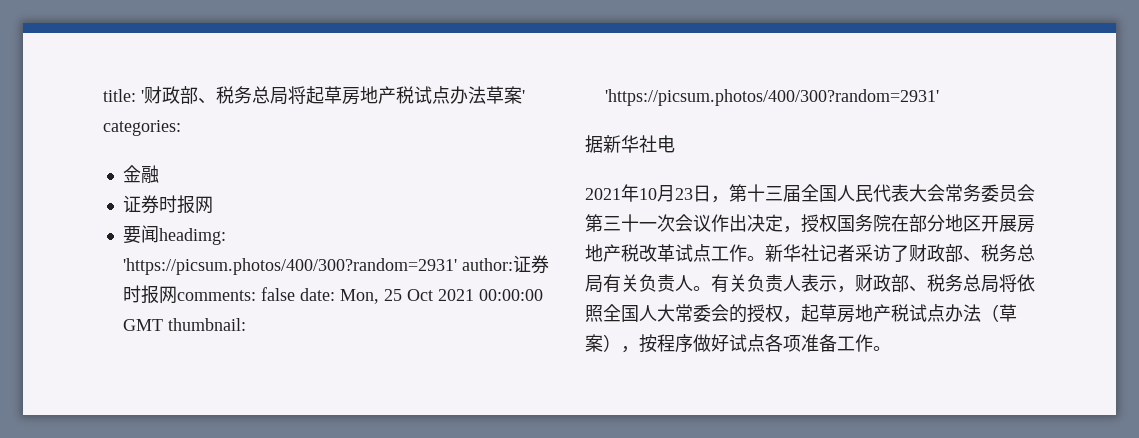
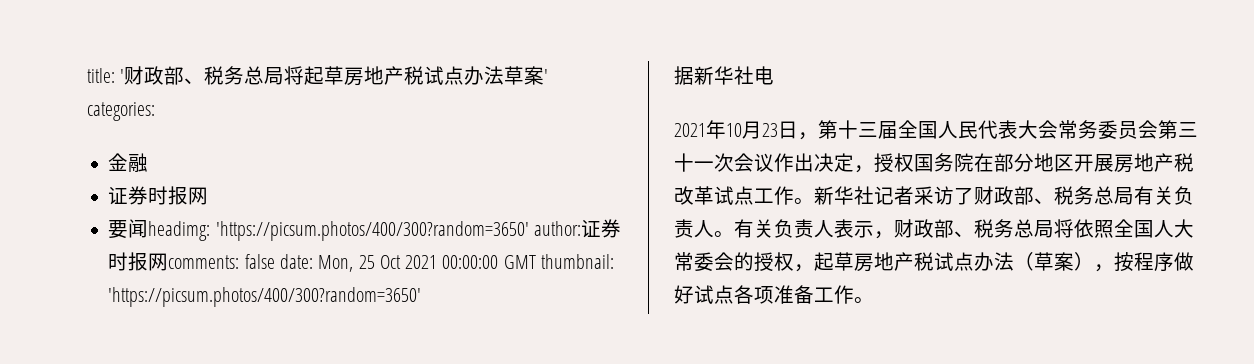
- 要闻headimg: 'https://picsum.photos/400/300?random=2931' author:证券时报网comments: false date: Mon, 25 Oct 2021 00:00:00 GMT thumbnail: 'https://picsum.photos/400/300?random=2931'
+ 要闻headimg: 'https://picsum.photos/400/300?random=3650' author:证券时报网comments: false date: Mon, 25 Oct 2021 00:00:00 GMT thumbnail: 'https://picsum.photos/400/300?random=3650'

